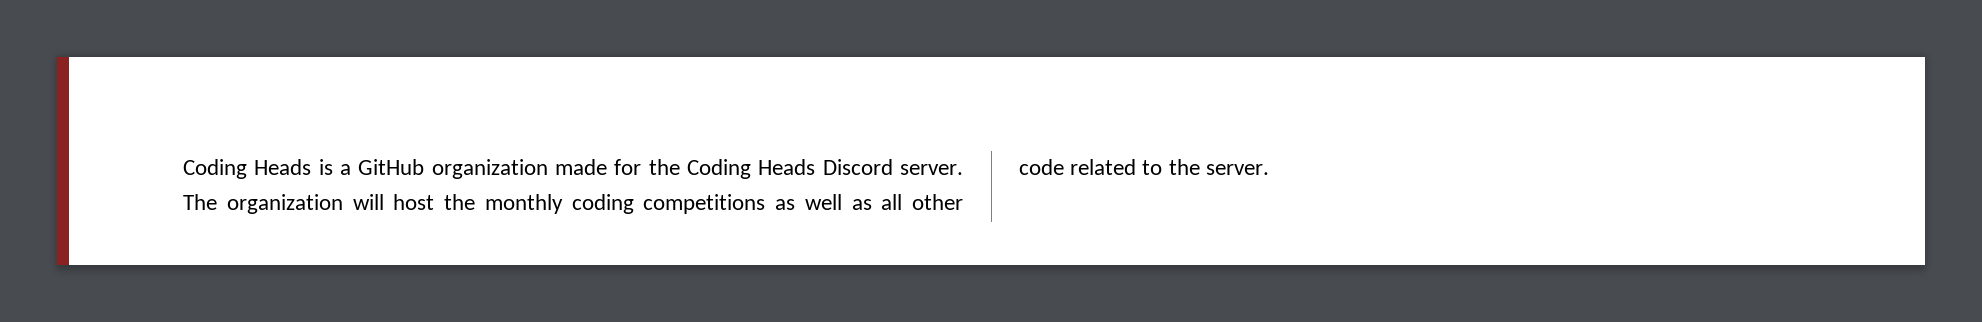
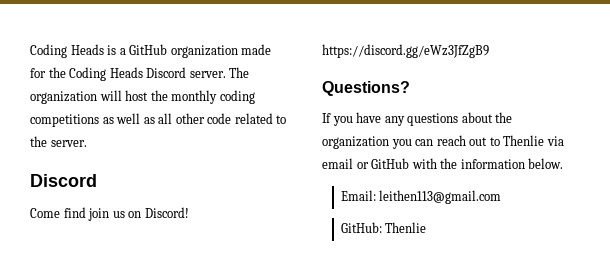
  The organization will host the monthly coding competitions as well as all other code related to the server.
+ Discord
+ Come find join us on Discord! https://discord.gg/eWz3JfZgB9
+ Questions?
+ If you have any questions about the organization you can reach out to Thenlie via email or GitHub with the information below.
+ Email: leithen113@gmail.com
+ GitHub: Thenlie

